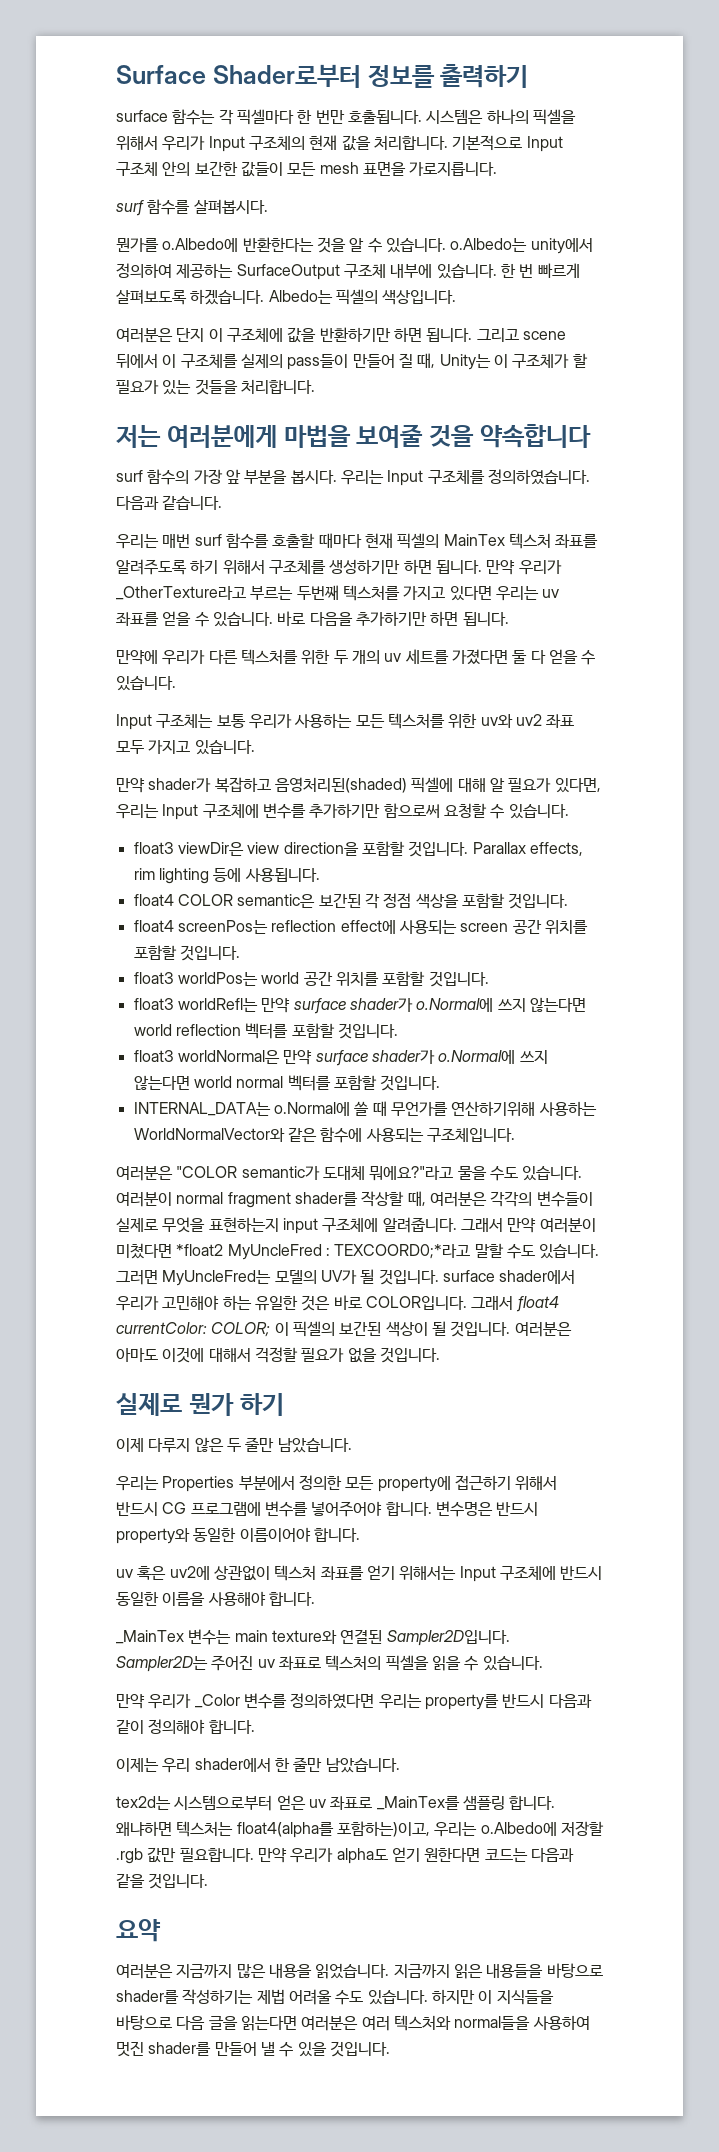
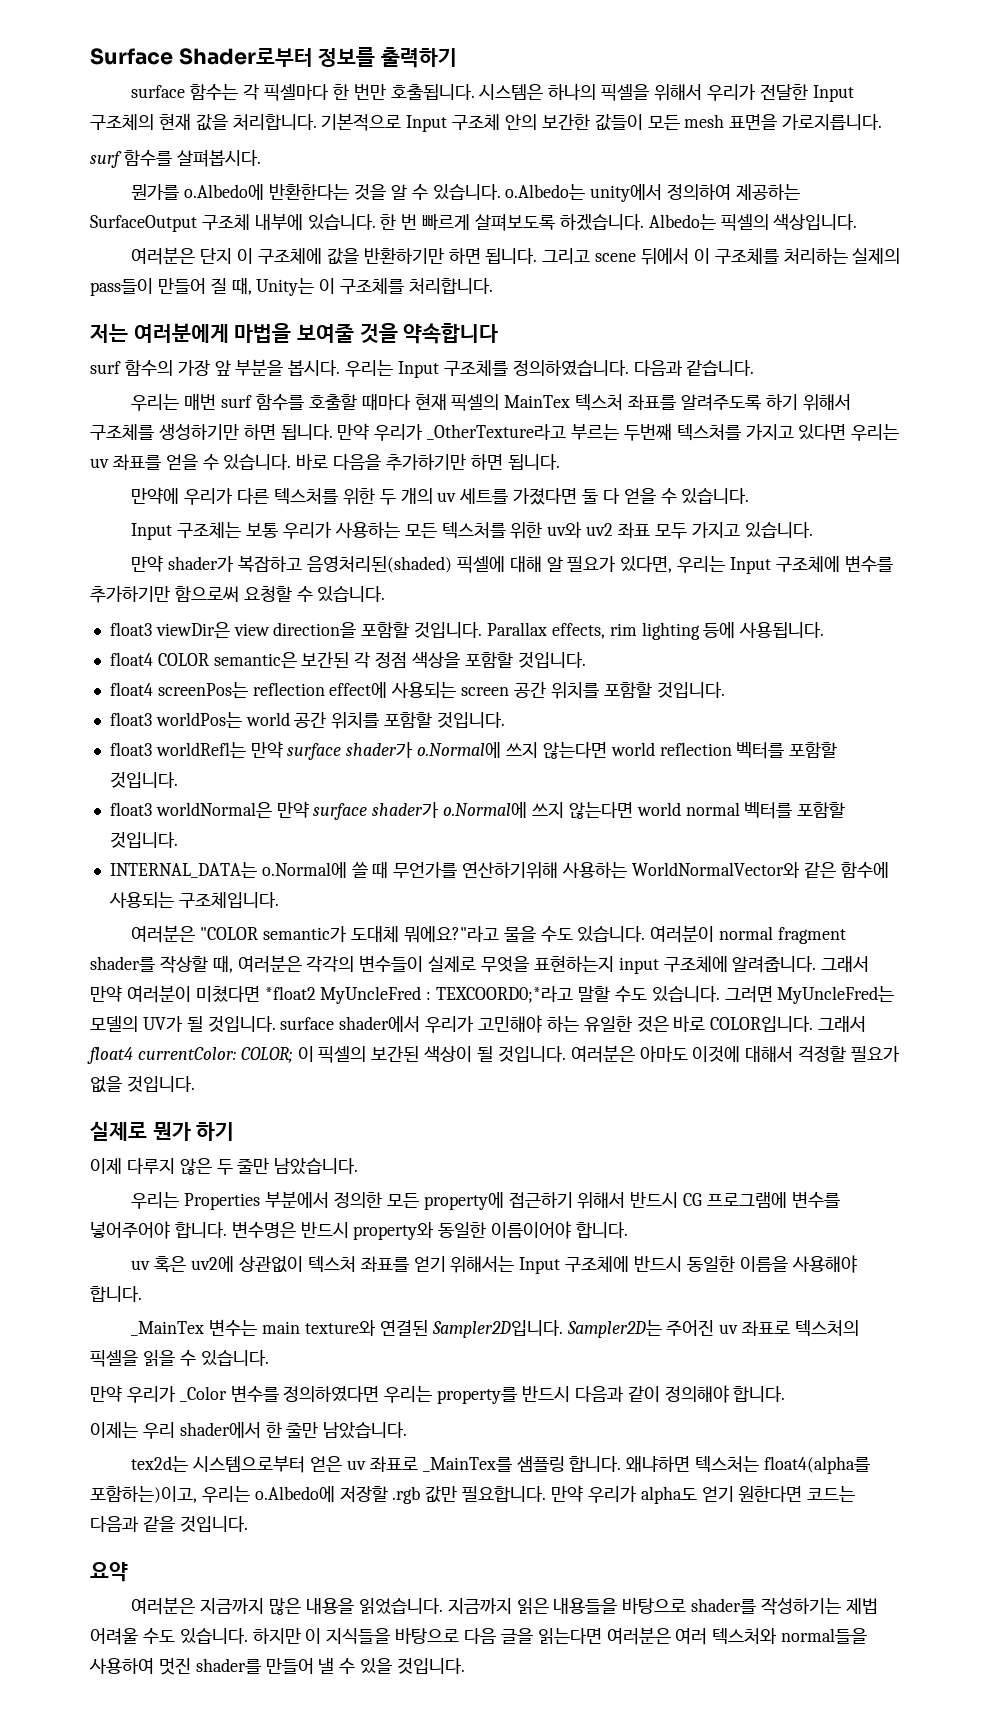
- 시스템은 하나의 픽셀을 위해서 우리가 Input 구조체의 현재 값을 처리합니다.
+ 시스템은 하나의 픽셀을 위해서 우리가 전달한 Input 구조체의 현재 값을 처리합니다.
- 그리고 scene 뒤에서 이 구조체를 실제의 pass들이 만들어 질 때, Unity는 이 구조체가 할 필요가 있는 것들을 처리합니다.
+ 그리고 scene 뒤에서 이 구조체를 처리하는 실제의 pass들이 만들어 질 때, Unity는 이 구조체를 처리합니다.

